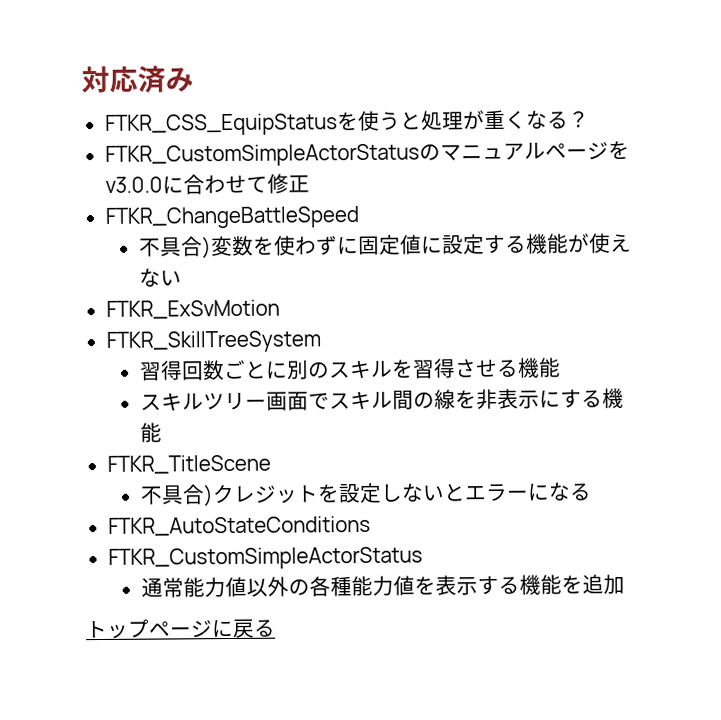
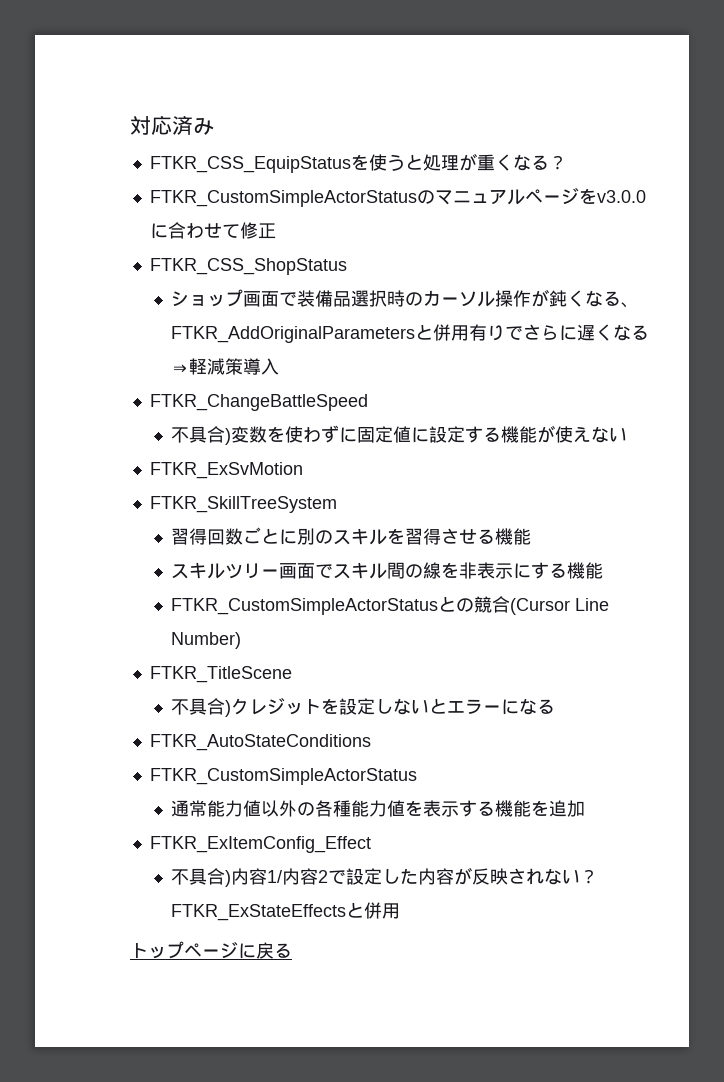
+ FTKR_CSS_ShopStatus
+ ショップ画面で装備品選択時のカーソル操作が鈍くなる、FTKR_AddOriginalParametersと併用有りでさらに遅くなる⇒軽減策導入
+ FTKR_CustomSimpleActorStatusとの競合(Cursor Line Number)
+ FTKR_ExItemConfig_Effect
+ 不具合)内容1/内容2で設定した内容が反映されない？FTKR_ExStateEffectsと併用

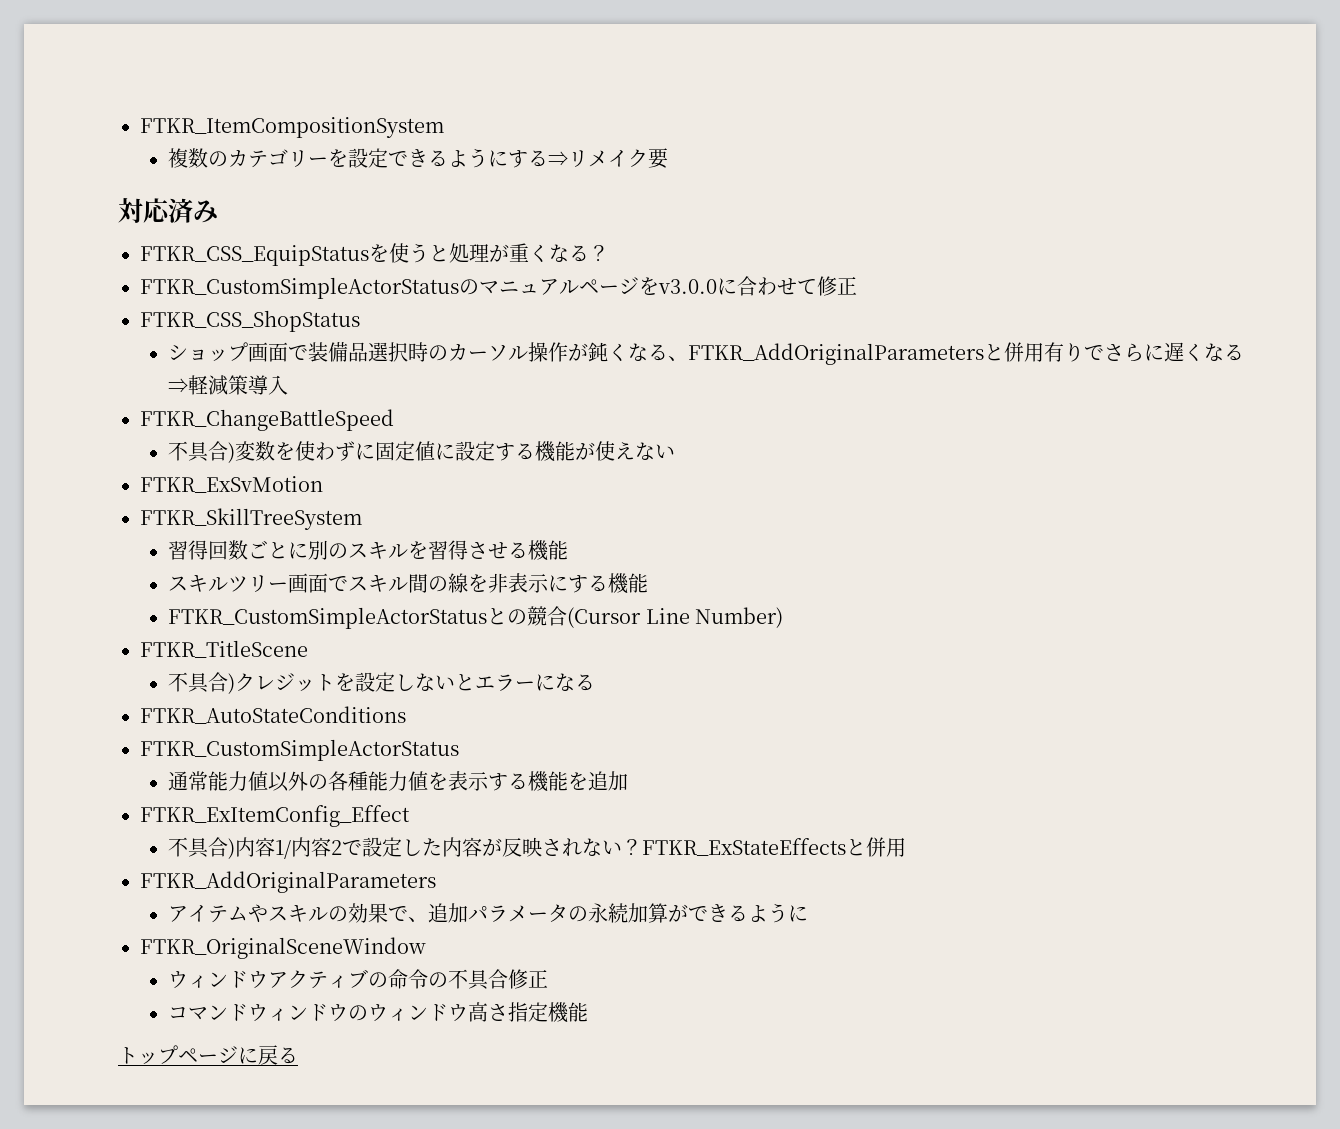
+ FTKR_ItemCompositionSystem
+ 複数のカテゴリーを設定できるようにする⇒リメイク要
  FTKR_ExStateEffectsと併用
+ FTKR_AddOriginalParameters
+ アイテムやスキルの効果で、追加パラメータの永続加算ができるように
+ FTKR_OriginalSceneWindow
+ ウィンドウアクティブの命令の不具合修正
+ コマンドウィンドウのウィンドウ高さ指定機能

